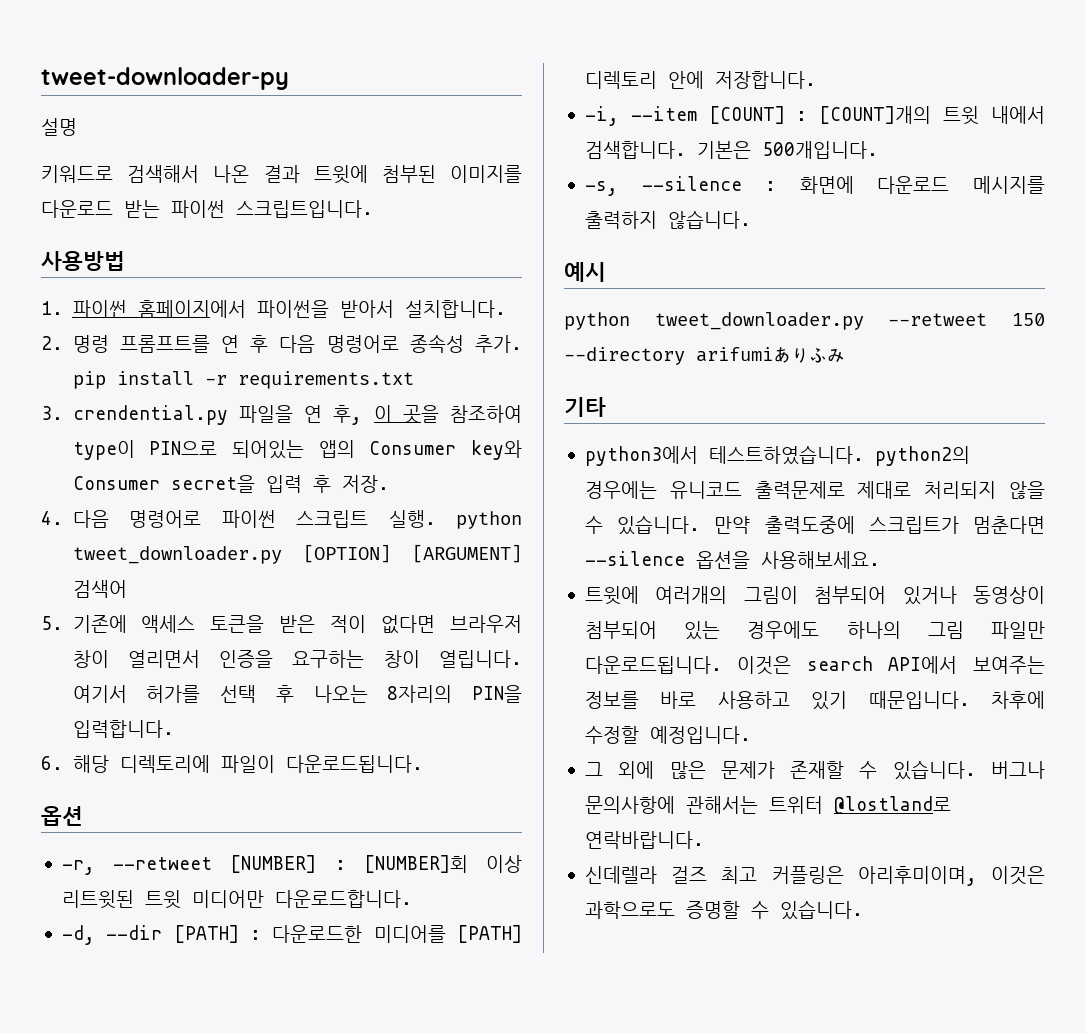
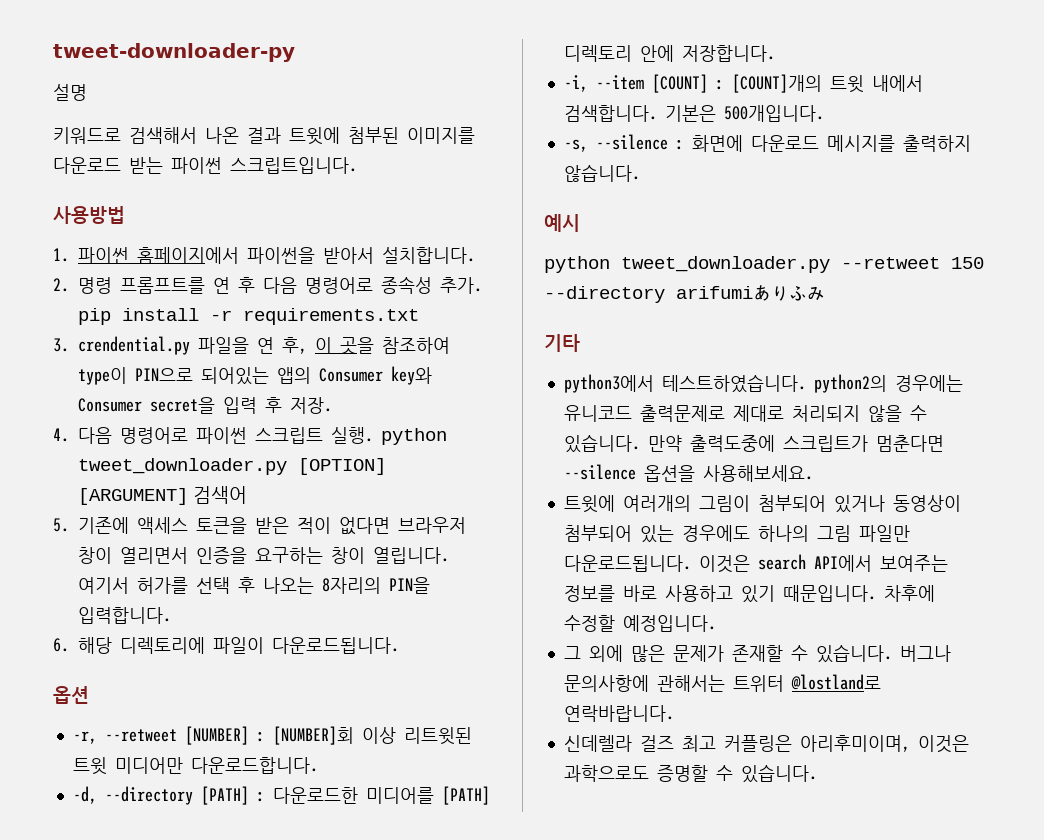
- -d, --dir [PATH] : 다운로드한 미디어를 [PATH] 디렉토리 안에 저장합니다.
+ -d, --directory [PATH] : 다운로드한 미디어를 [PATH] 디렉토리 안에 저장합니다.

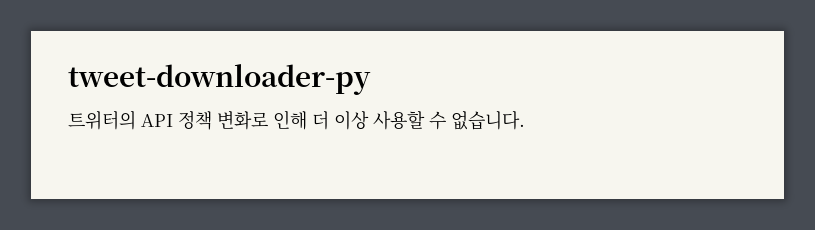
- 설명
- 키워드로 검색해서 나온 결과 트윗에 첨부된 이미지를 다운로드 받는 파이썬 스크립트입니다.
- 사용방법
- 1. 파이썬 홈페이지에서 파이썬을 받아서 설치합니다.
- 2. 명령 프롬프트를 연 후 다음 명령어로 종속성 추가. pip install -r requirements.txt
- 3. crendential.py 파일을 연 후, 이 곳을 참조하여 type이 PIN으로 되어있는 앱의 Consumer key와 Consumer secret을 입력 후 저장.
- 4. 다음 명령어로 파이썬 스크립트 실행. python tweet_downloader.py [OPTION] [ARGUMENT] 검색어
- 5. 기존에 액세스 토큰을 받은 적이 없다면 브라우저 창이 열리면서 인증을 요구하는 창이 열립니다. 여기서 허가를 선택 후 나오는 8자리의 PIN을 입력합니다.
- 6. 해당 디렉토리에 파일이 다운로드됩니다.
- 옵션
- -r, --retweet [NUMBER] : [NUMBER]회 이상 리트윗된 트윗 미디어만 다운로드합니다.
- -d, --directory [PATH] : 다운로드한 미디어를 [PATH] 디렉토리 안에 저장합니다.
- -i, --item [COUNT] : [COUNT]개의 트윗 내에서 검색합니다. 기본은 500개입니다.
- -s, --silence : 화면에 다운로드 메시지를 출력하지 않습니다.
- 예시
- python tweet_downloader.py --retweet 150 --directory arifumiありふみ
- 기타
- python3에서 테스트하였습니다. python2의 경우에는 유니코드 출력문제로 제대로 처리되지 않을 수 있습니다. 만약 출력도중에 스크립트가 멈춘다면 --silence 옵션을 사용해보세요.
- 트윗에 여러개의 그림이 첨부되어 있거나 동영상이 첨부되어 있는 경우에도 하나의 그림 파일만 다운로드됩니다. 이것은 search API에서 보여주는 정보를 바로 사용하고 있기 때문입니다. 차후에 수정할 예정입니다.
- 그 외에 많은 문제가 존재할 수 있습니다. 버그나 문의사항에 관해서는 트위터 @lostland로 연락바랍니다.
- 신데렐라 걸즈 최고 커플링은 아리후미이며, 이것은 과학으로도 증명할 수 있습니다.
+ 트위터의 API 정책 변화로 인해 더 이상 사용할 수 없습니다.

